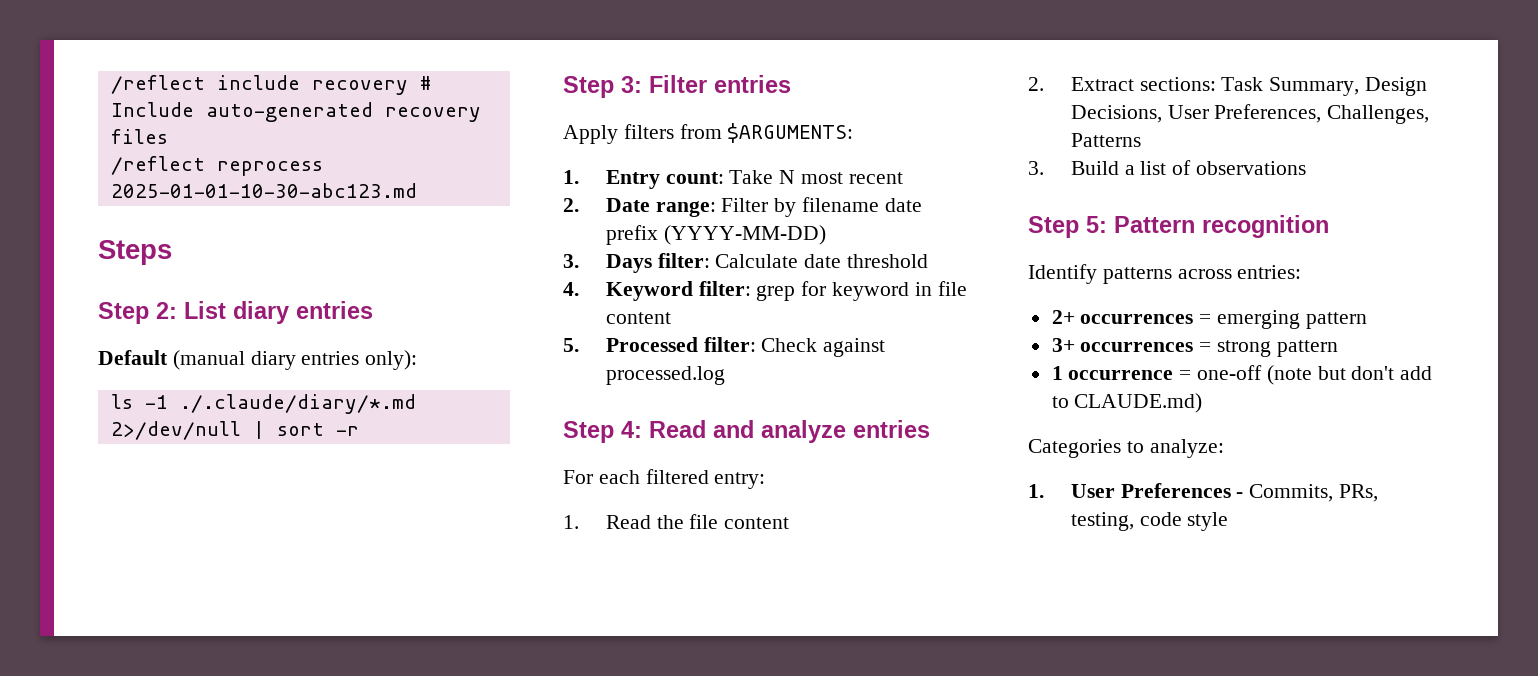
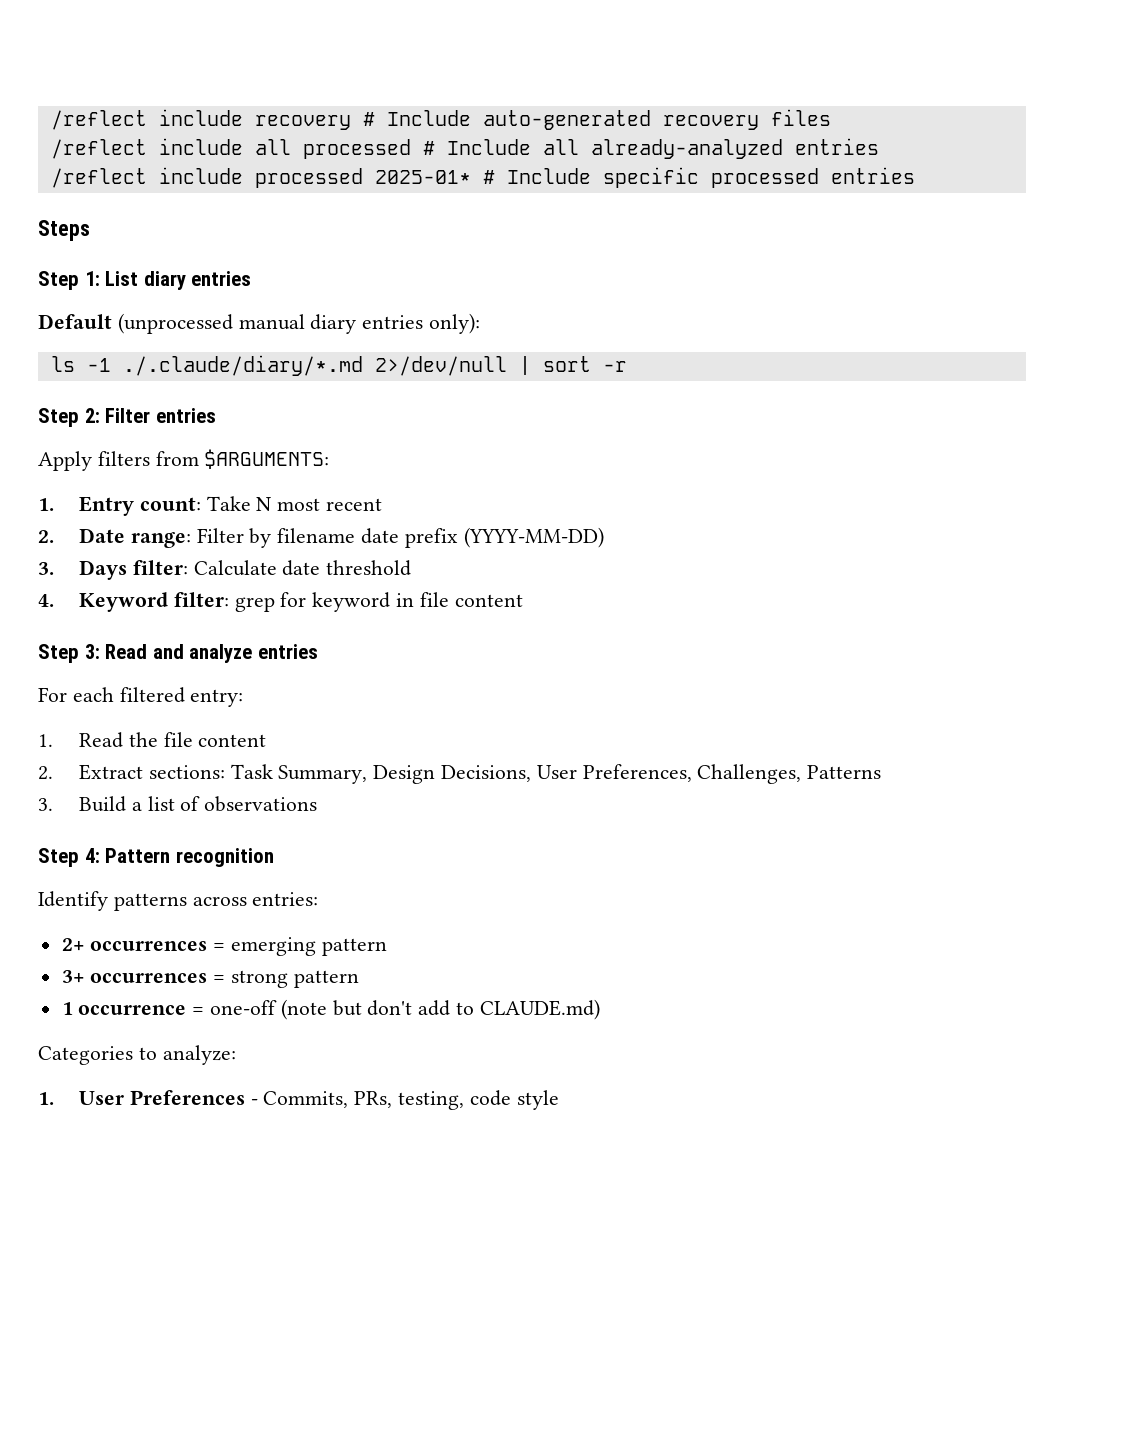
- /reflect reprocess 2025-01-01-10-30-abc123.md
+ /reflect include all processed # Include all already-analyzed entries
+ /reflect include processed 2025-01* # Include specific processed entries
- Step 2: List diary entries
+ Step 1: List diary entries
- Default (manual diary entries only):
+ Default (unprocessed manual diary entries only):
- Step 3: Filter entries
+ Step 2: Filter entries
- 5. Processed filter: Check against processed.log
- Step 4: Read and analyze entries
+ Step 3: Read and analyze entries
- Step 5: Pattern recognition
+ Step 4: Pattern recognition

